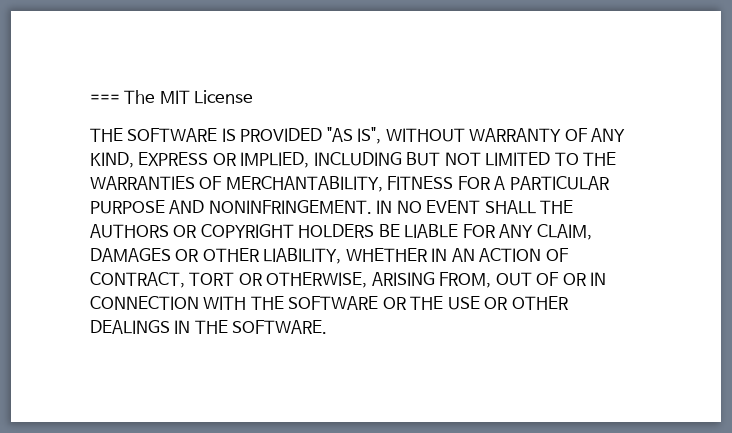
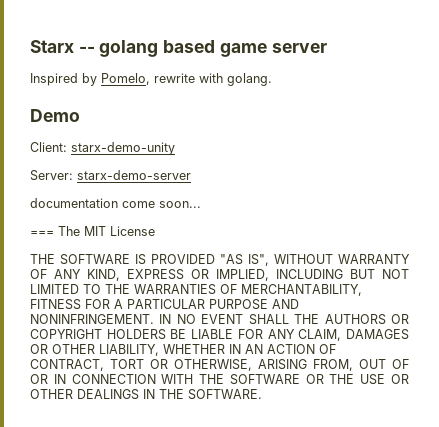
+ Starx -- golang based game server
+ Inspired by Pomelo, rewrite with golang.
+ Demo
+ Client: starx-demo-unity
+ Server: starx-demo-server
+ documentation come soon...

